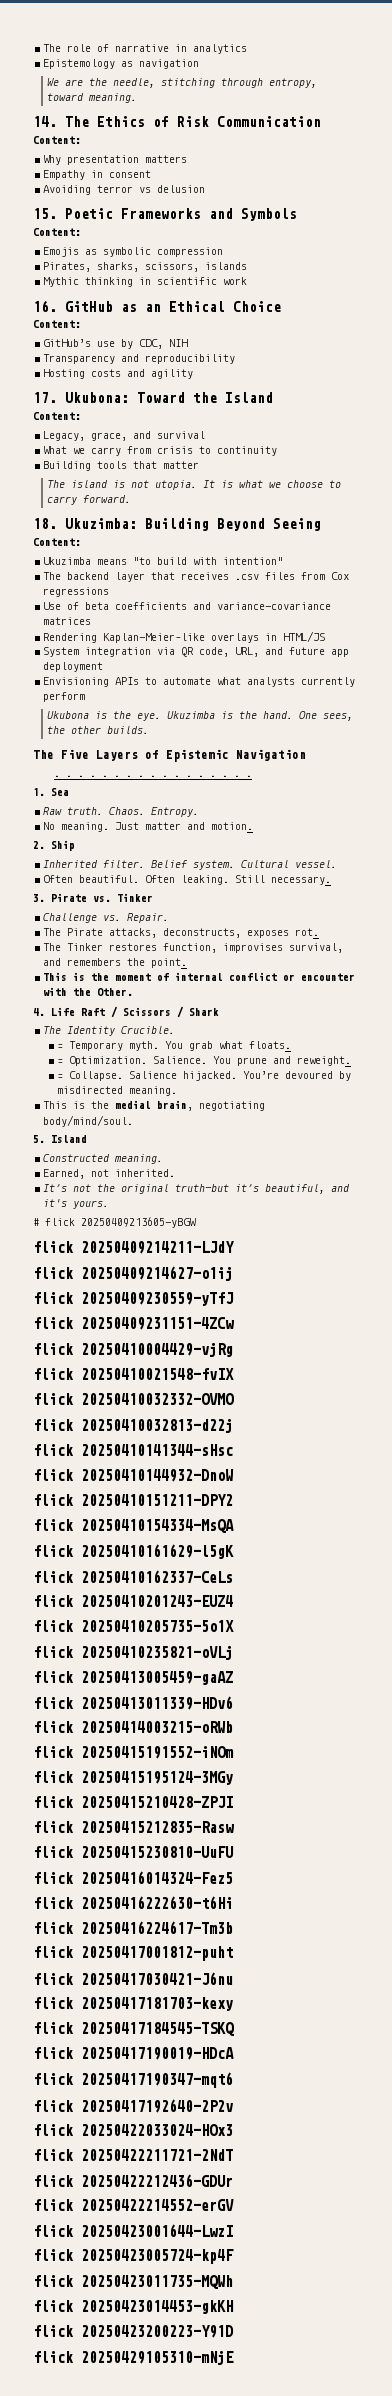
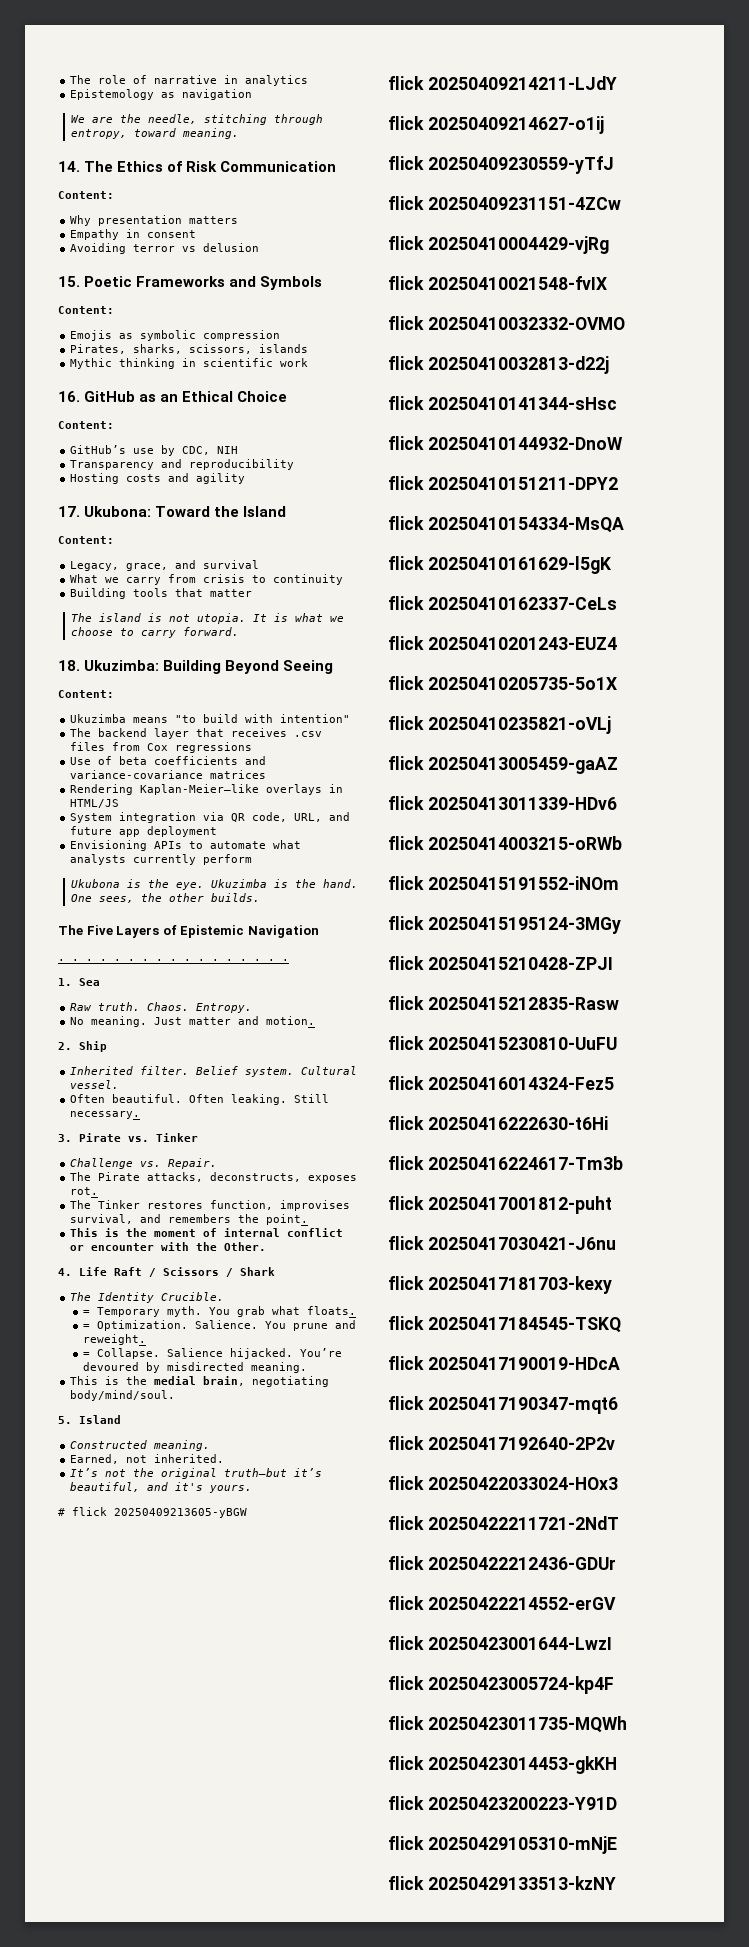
+ flick 20250429133513-kzNY

